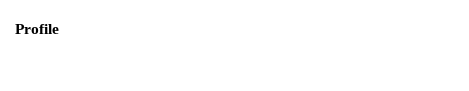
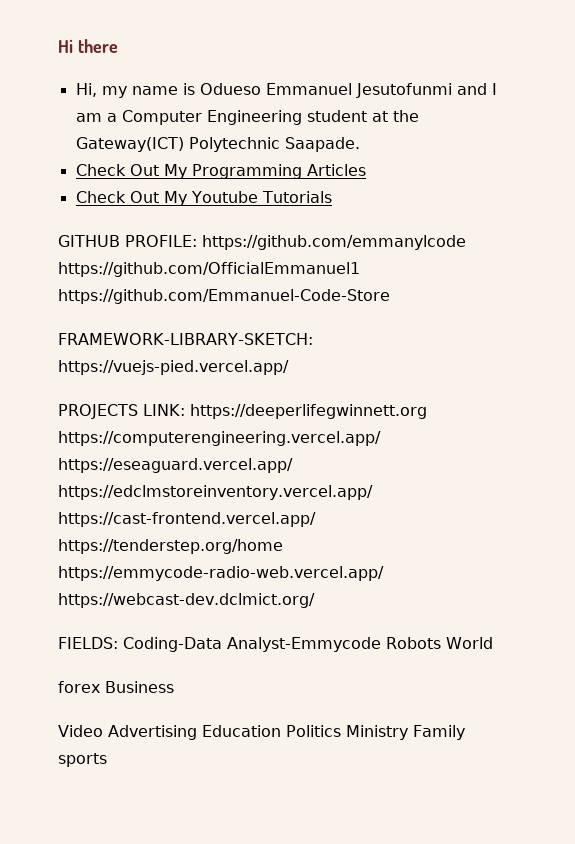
- Profile
+ Hi there
+ Hi, my name is Odueso Emmanuel Jesutofunmi and I am a Computer Engineering student at the Gateway(ICT) Polytechnic Saapade.
+ Check Out My Programming Articles
+ Check Out My Youtube Tutorials
+ GITHUB PROFILE: https://github.com/emmanylcode https://github.com/OfficialEmmanuel1 https://github.com/Emmanuel-Code-Store
+ FRAMEWORK-LIBRARY-SKETCH: https://vuejs-pied.vercel.app/
+ PROJECTS LINK: https://deeperlifegwinnett.org https://computerengineering.vercel.app/ https://eseaguard.vercel.app/ https://edclmstoreinventory.vercel.app/ https://cast-frontend.vercel.app/ https://tenderstep.org/home https://emmycode-radio-web.vercel.app/ https://webcast-dev.dclmict.org/
+ FIELDS: Coding-Data Analyst-Emmycode Robots World
+ forex Business
+ Video Advertising Education Politics Ministry Family sports

